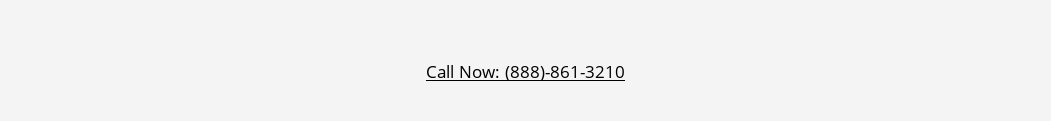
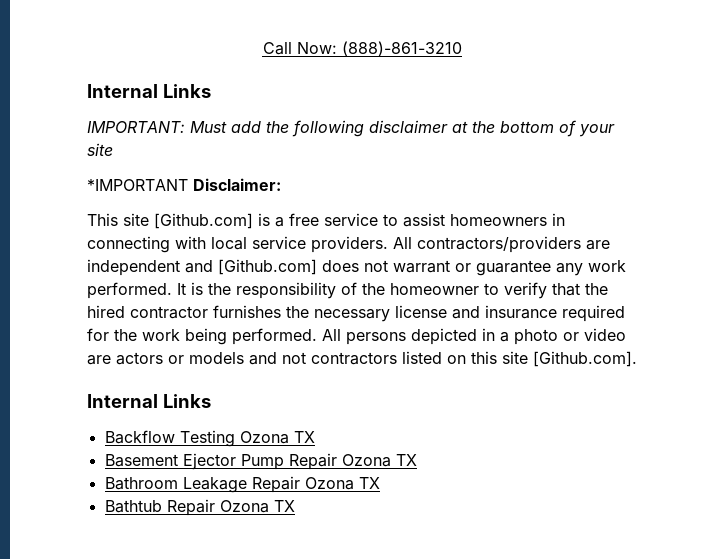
  Call Now: (888)-861-3210
+ Internal Links
+ IMPORTANT: Must add the following disclaimer at the bottom of your site
+ *IMPORTANT Disclaimer:
+ This site [Github.com] is a free service to assist homeowners in connecting with local service providers. All contractors/providers are independent and [Github.com] does not warrant or guarantee any work performed. It is the responsibility of the homeowner to verify that the hired contractor furnishes the necessary license and insurance required for the work being performed. All persons depicted in a photo or video are actors or models and not contractors listed on this site [Github.com].
+ Internal Links
+ Backflow Testing Ozona TX
+ Basement Ejector Pump Repair Ozona TX
+ Bathroom Leakage Repair Ozona TX
+ Bathtub Repair Ozona TX

